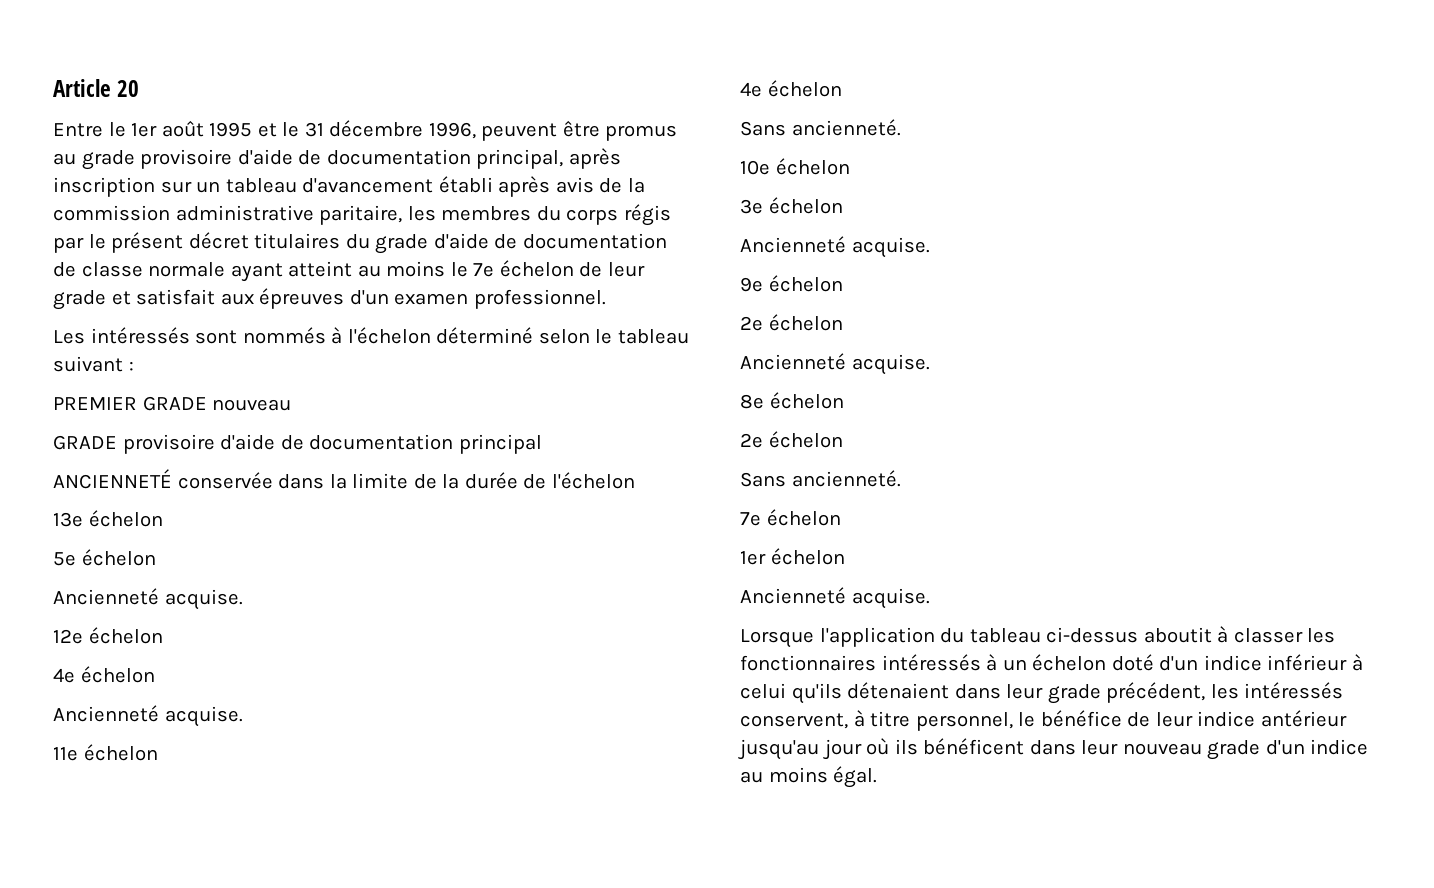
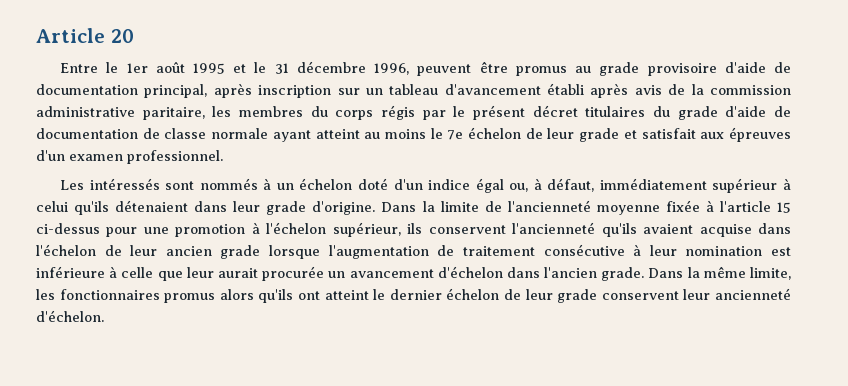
- Les intéressés sont nommés à l'échelon déterminé selon le tableau suivant :
- PREMIER GRADE nouveau
- GRADE provisoire d'aide de documentation principal
- ANCIENNETÉ conservée dans la limite de la durée de l'échelon
- 13e échelon
- 5e échelon
- Ancienneté acquise.
- 12e échelon
- 4e échelon
- Ancienneté acquise.
- 11e échelon
- 4e échelon
- Sans ancienneté.
- 10e échelon
- 3e échelon
- Ancienneté acquise.
- 9e échelon
- 2e échelon
- Ancienneté acquise.
- 8e échelon
- 2e échelon
- Sans ancienneté.
- 7e échelon
- 1er échelon
- Ancienneté acquise.
- Lorsque l'application du tableau ci-dessus aboutit à classer les fonctionnaires intéressés à un échelon doté d'un indice inférieur à celui qu'ils détenaient dans leur grade précédent, les intéressés conservent, à titre personnel, le bénéfice de leur indice antérieur jusqu'au jour où ils bénéficent dans leur nouveau grade d'un indice au moins égal.
+ Les intéressés sont nommés à un échelon doté d'un indice égal ou, à défaut, immédiatement supérieur à celui qu'ils détenaient dans leur grade d'origine. Dans la limite de l'ancienneté moyenne fixée à l'article 15 ci-dessus pour une promotion à l'échelon supérieur, ils conservent l'ancienneté qu'ils avaient acquise dans l'échelon de leur ancien grade lorsque l'augmentation de traitement consécutive à leur nomination est inférieure à celle que leur aurait procurée un avancement d'échelon dans l'ancien grade. Dans la même limite, les fonctionnaires promus alors qu'ils ont atteint le dernier échelon de leur grade conservent leur ancienneté d'échelon.

